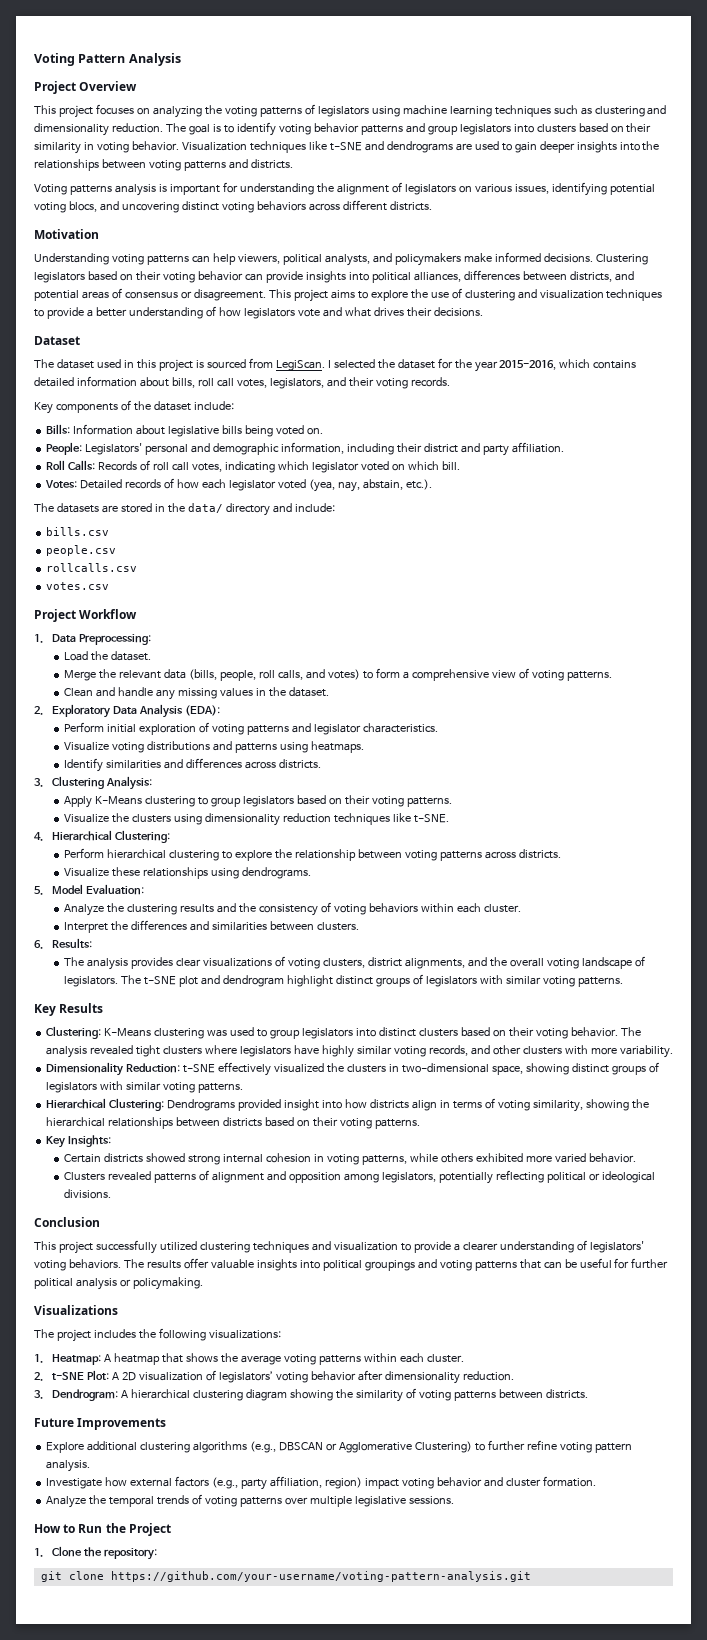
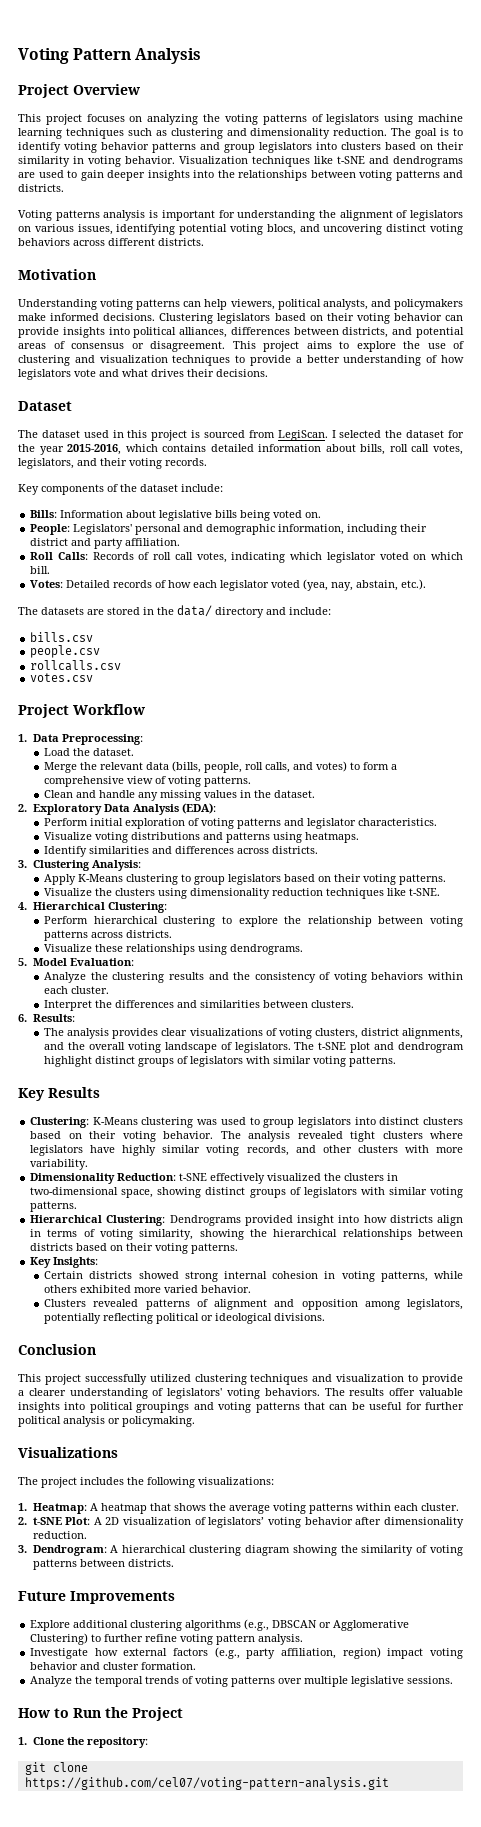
- git clone https://github.com/your-username/voting-pattern-analysis.git
+ git clone https://github.com/cel07/voting-pattern-analysis.git

